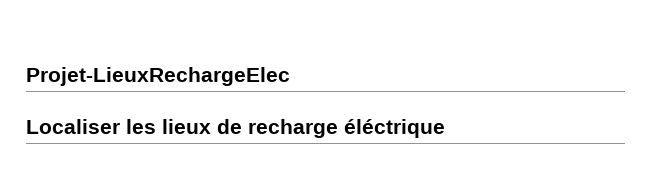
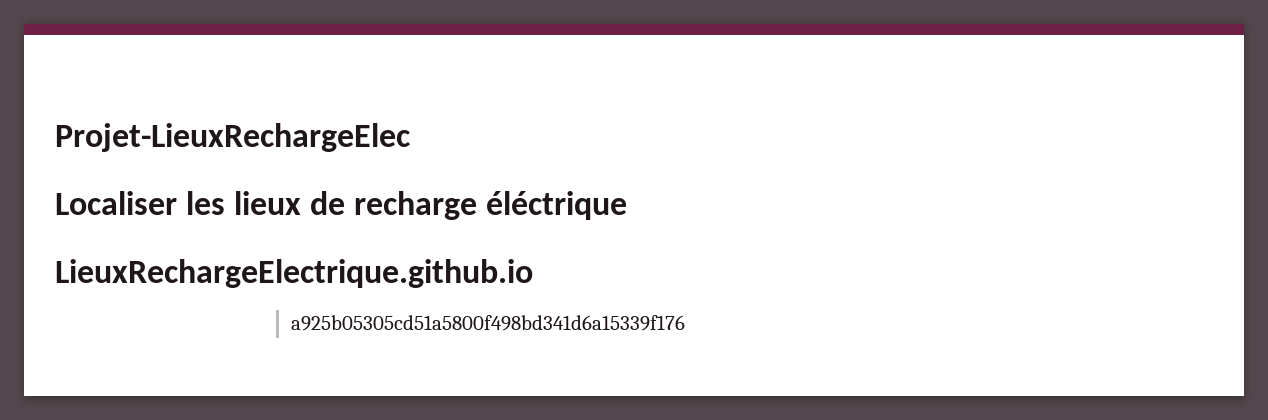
+ LieuxRechargeElectrique.github.io
+ a925b05305cd51a5800f498bd341d6a15339f176

